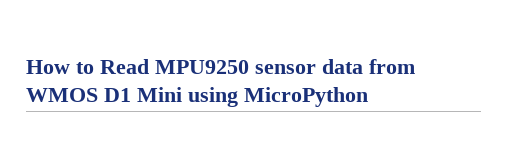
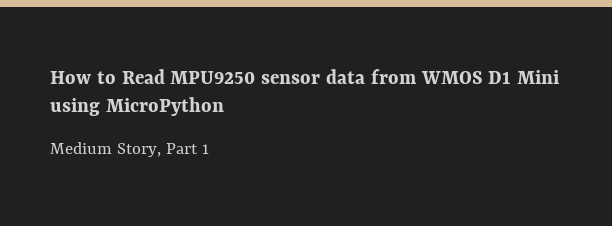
+ Medium Story, Part 1

